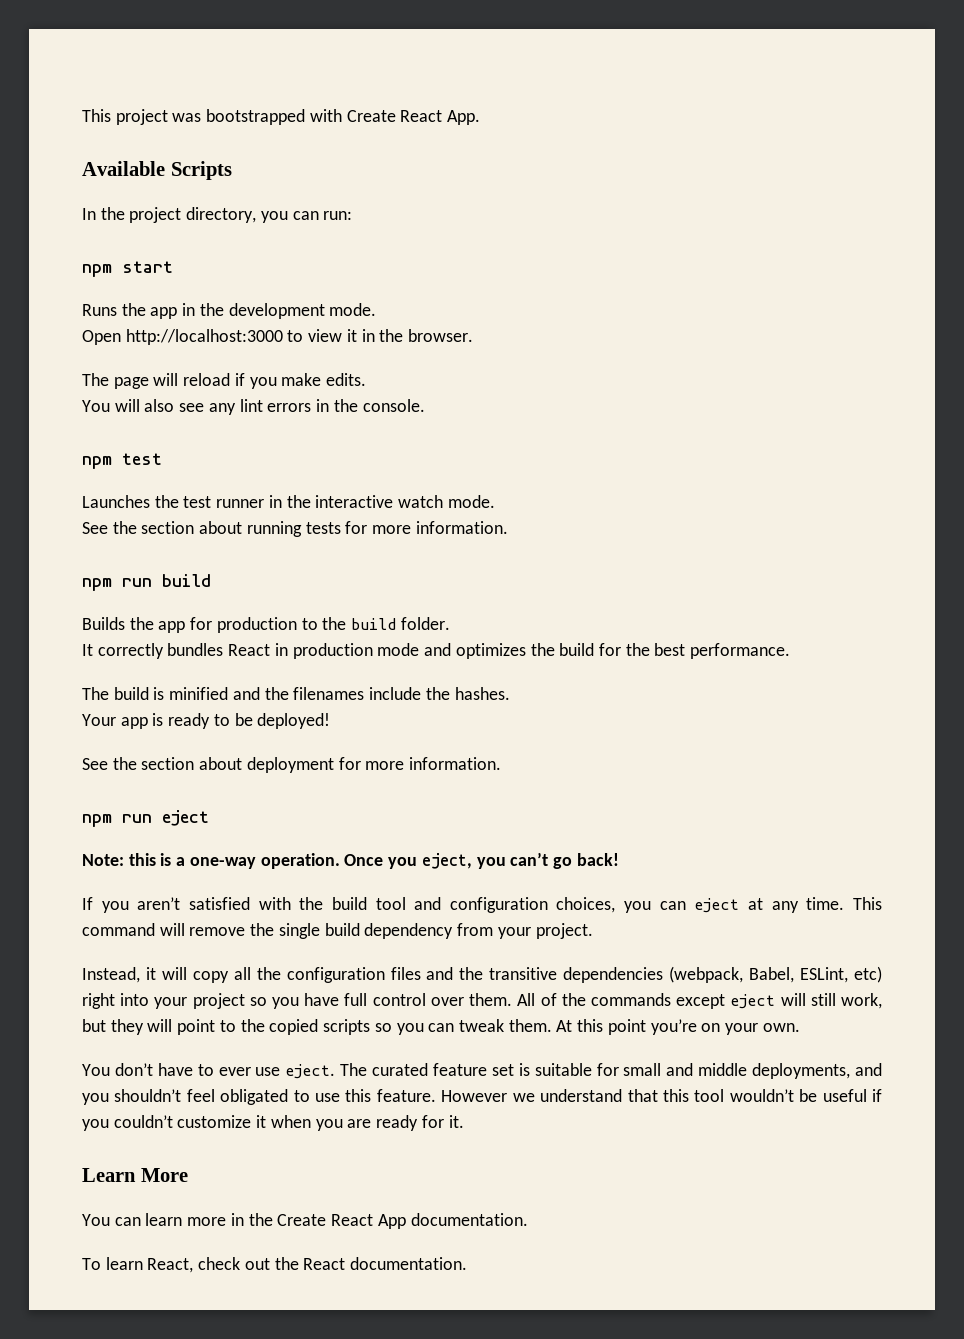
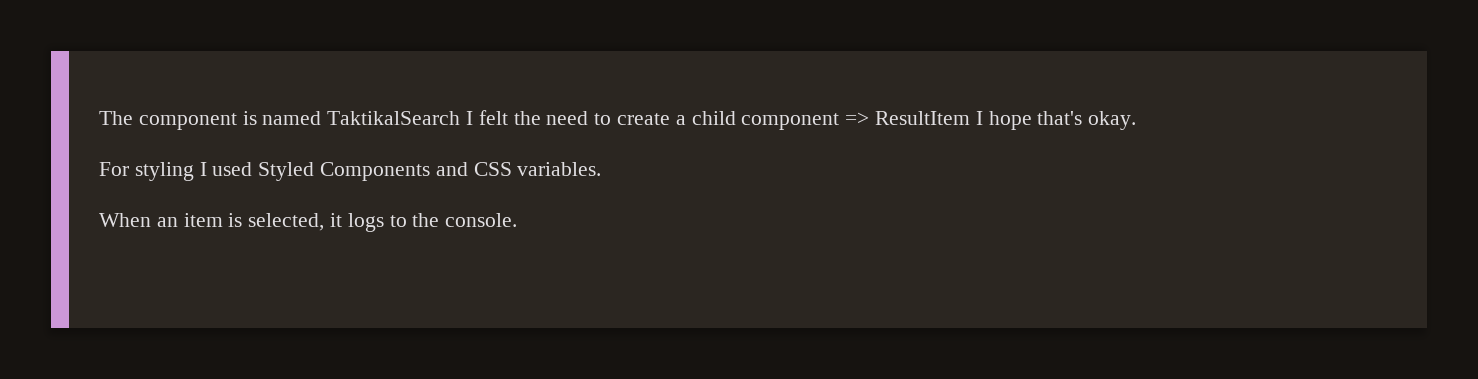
- This project was bootstrapped with Create React App.
- Available Scripts
- In the project directory, you can run:
- npm start
- Runs the app in the development mode.
- Open http://localhost:3000 to view it in the browser.
- The page will reload if you make edits.
- You will also see any lint errors in the console.
- npm test
- Launches the test runner in the interactive watch mode.
- See the section about running tests for more information.
- npm run build
- Builds the app for production to the build folder.
- It correctly bundles React in production mode and optimizes the build for the best performance.
- The build is minified and the filenames include the hashes.
- Your app is ready to be deployed!
- See the section about deployment for more information.
- npm run eject
- Note: this is a one-way operation. Once you eject, you can’t go back!
- If you aren’t satisfied with the build tool and configuration choices, you can eject at any time. This command will remove the single build dependency from your project.
- Instead, it will copy all the configuration files and the transitive dependencies (webpack, Babel, ESLint, etc) right into your project so you have full control over them. All of the commands except eject will still work, but they will point to the copied scripts so you can tweak them. At this point you’re on your own.
- You don’t have to ever use eject. The curated feature set is suitable for small and middle deployments, and you shouldn’t feel obligated to use this feature. However we understand that this tool wouldn’t be useful if you couldn’t customize it when you are ready for it.
- Learn More
- You can learn more in the Create React App documentation.
- To learn React, check out the React documentation.
+ The component is named TaktikalSearch I felt the need to create a child component => ResultItem I hope that's okay.
+ For styling I used Styled Components and CSS variables.
+ When an item is selected, it logs to the console.

